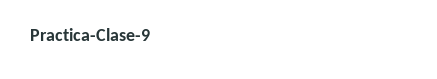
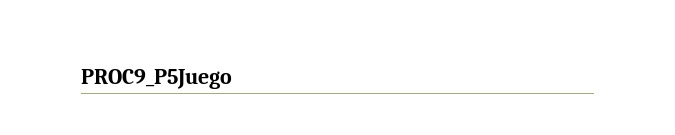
- Practica-Clase-9
+ PROC9_P5Juego

